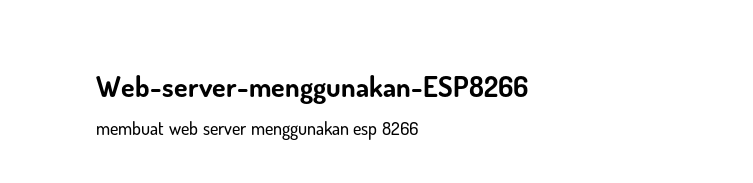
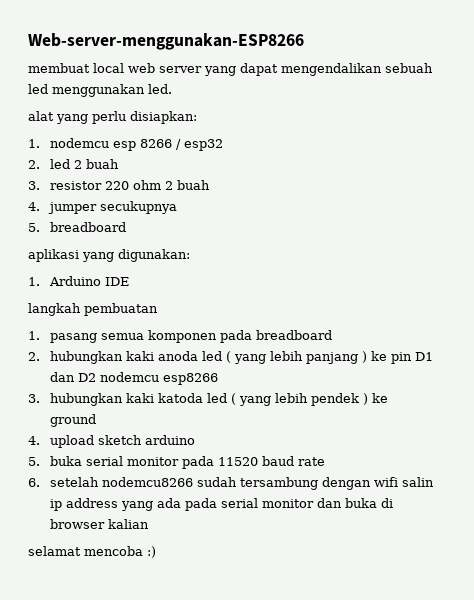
- membuat web server menggunakan esp 8266
+ membuat local web server yang dapat mengendalikan sebuah led menggunakan led.
+ alat yang perlu disiapkan:
+ 1. nodemcu esp 8266 / esp32
+ 2. led 2 buah
+ 3. resistor 220 ohm 2 buah
+ 4. jumper secukupnya
+ 5. breadboard
+ aplikasi yang digunakan:
+ 1. Arduino IDE
+ langkah pembuatan
+ 1. pasang semua komponen pada breadboard
+ 2. hubungkan kaki anoda led ( yang lebih panjang ) ke pin D1 dan D2 nodemcu esp8266
+ 3. hubungkan kaki katoda led ( yang lebih pendek ) ke ground
+ 4. upload sketch arduino
+ 5. buka serial monitor pada 11520 baud rate
+ 6. setelah nodemcu8266 sudah tersambung dengan wifi salin ip address yang ada pada serial monitor dan buka di browser kalian
+ selamat mencoba :)

